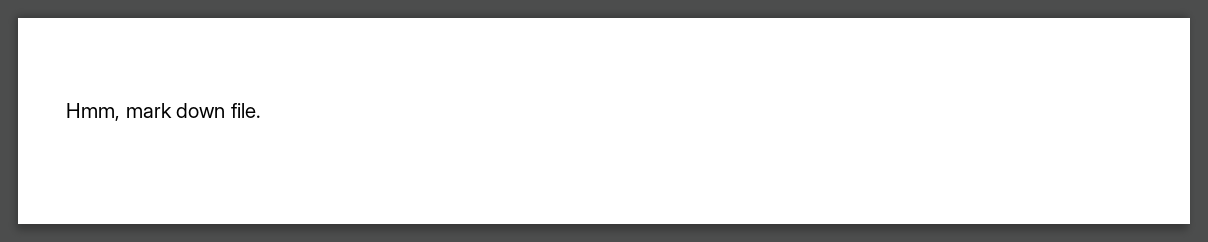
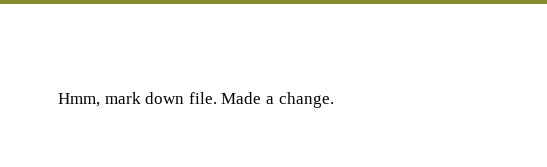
+ Made a change.

